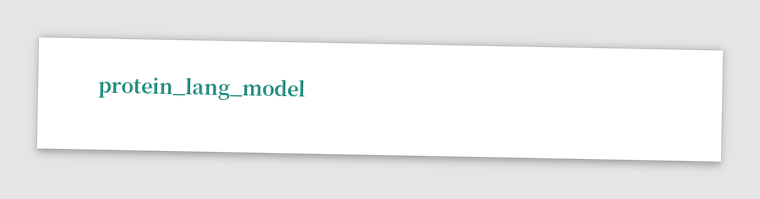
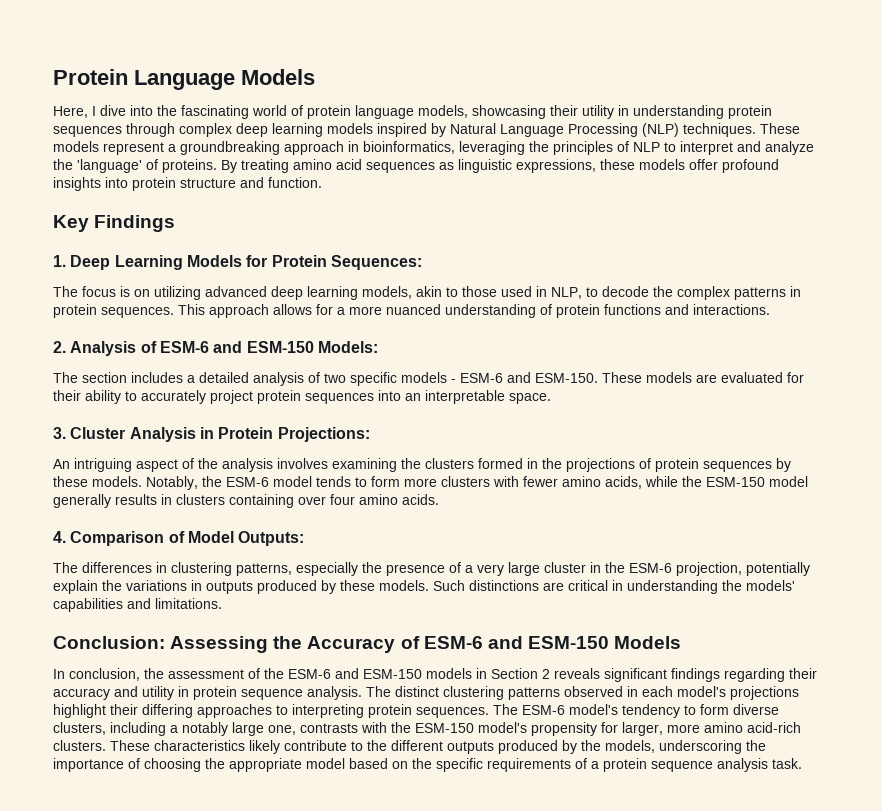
- protein_lang_model
+ Protein Language Models
+ Here, I dive into the fascinating world of protein language models, showcasing their utility in understanding protein sequences through complex deep learning models inspired by Natural Language Processing (NLP) techniques. These models represent a groundbreaking approach in bioinformatics, leveraging the principles of NLP to interpret and analyze the 'language' of proteins. By treating amino acid sequences as linguistic expressions, these models offer profound insights into protein structure and function.
+ Key Findings
+ 1. Deep Learning Models for Protein Sequences:
+ The focus is on utilizing advanced deep learning models, akin to those used in NLP, to decode the complex patterns in protein sequences. This approach allows for a more nuanced understanding of protein functions and interactions.
+ 2. Analysis of ESM-6 and ESM-150 Models:
+ The section includes a detailed analysis of two specific models - ESM-6 and ESM-150. These models are evaluated for their ability to accurately project protein sequences into an interpretable space.
+ 3. Cluster Analysis in Protein Projections:
+ An intriguing aspect of the analysis involves examining the clusters formed in the projections of protein sequences by these models. Notably, the ESM-6 model tends to form more clusters with fewer amino acids, while the ESM-150 model generally results in clusters containing over four amino acids.
+ 4. Comparison of Model Outputs:
+ The differences in clustering patterns, especially the presence of a very large cluster in the ESM-6 projection, potentially explain the variations in outputs produced by these models. Such distinctions are critical in understanding the models' capabilities and limitations.
+ Conclusion: Assessing the Accuracy of ESM-6 and ESM-150 Models
+ In conclusion, the assessment of the ESM-6 and ESM-150 models in Section 2 reveals significant findings regarding their accuracy and utility in protein sequence analysis. The distinct clustering patterns observed in each model's projections highlight their differing approaches to interpreting protein sequences. The ESM-6 model's tendency to form diverse clusters, including a notably large one, contrasts with the ESM-150 model's propensity for larger, more amino acid-rich clusters. These characteristics likely contribute to the different outputs produced by the models, underscoring the importance of choosing the appropriate model based on the specific requirements of a protein sequence analysis task.

